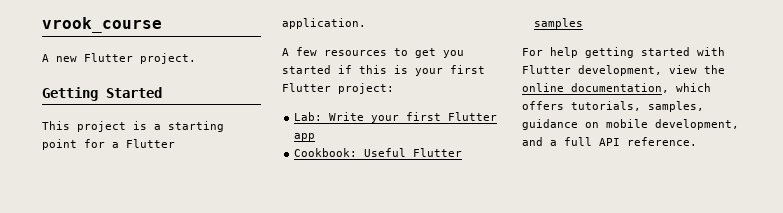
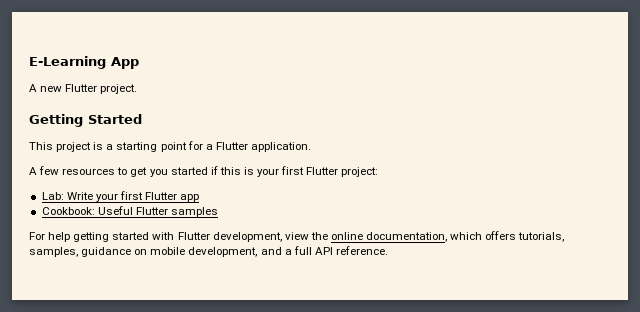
- vrook_course
+ E-Learning App

